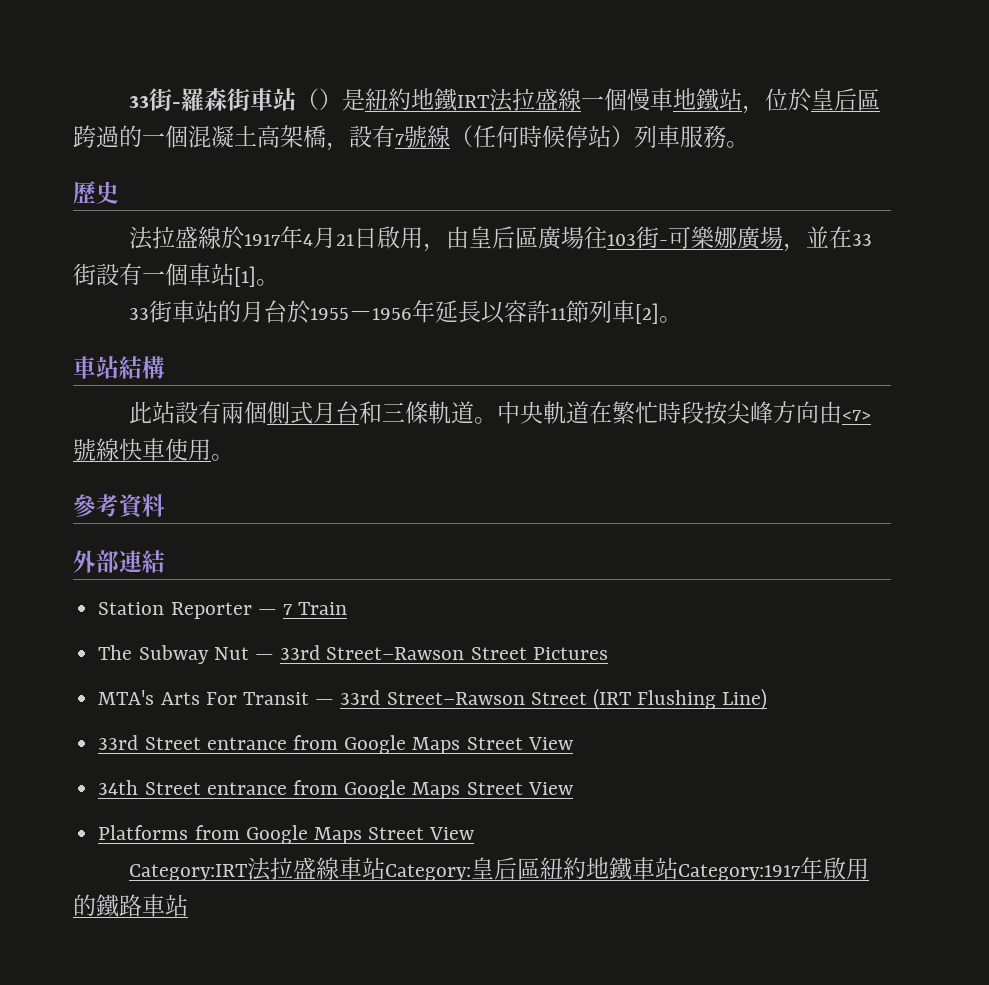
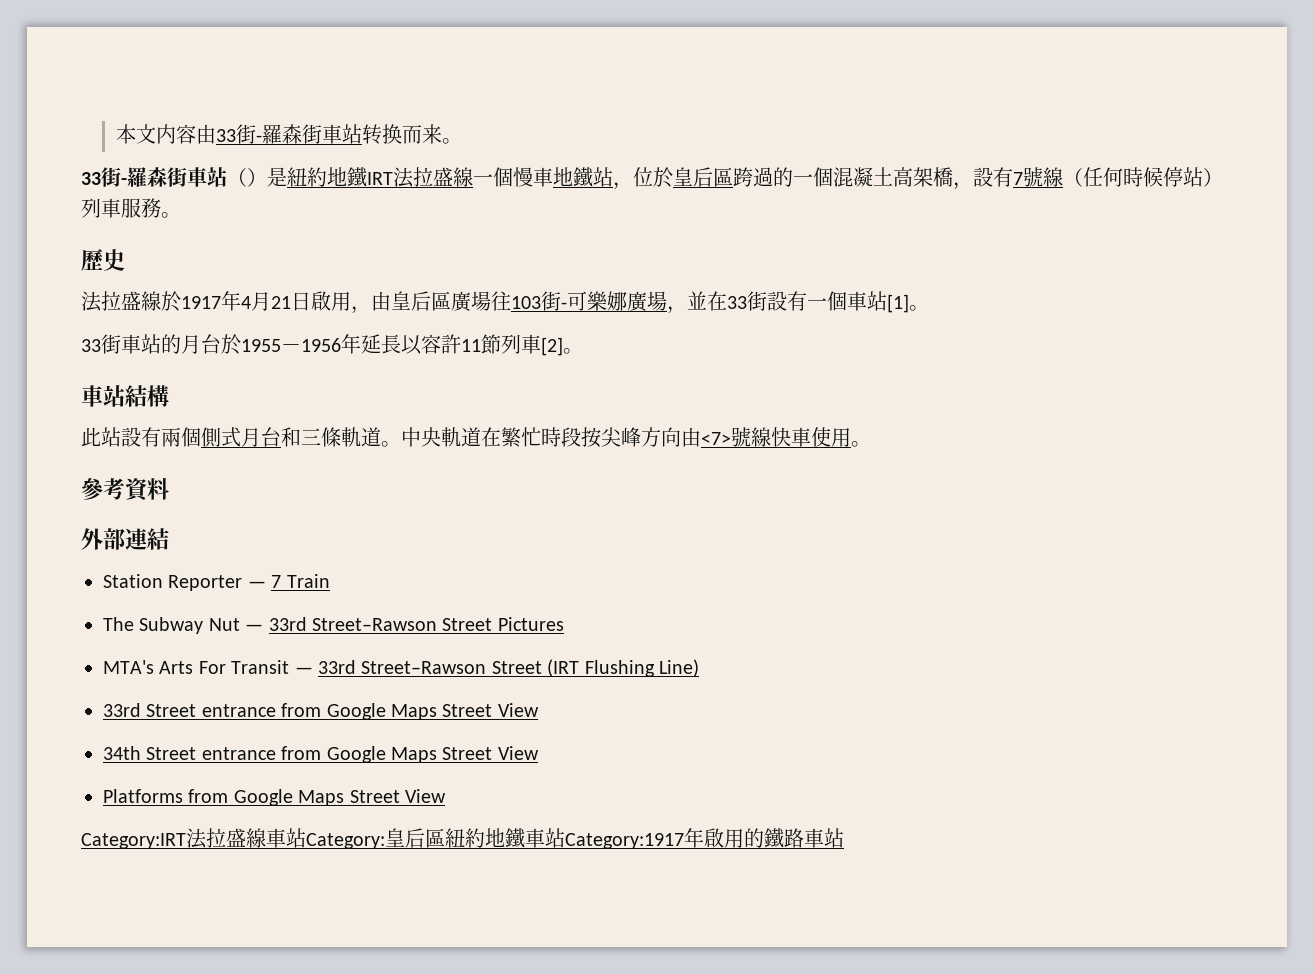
+ 本文内容由33街-羅森街車站转换而来。

